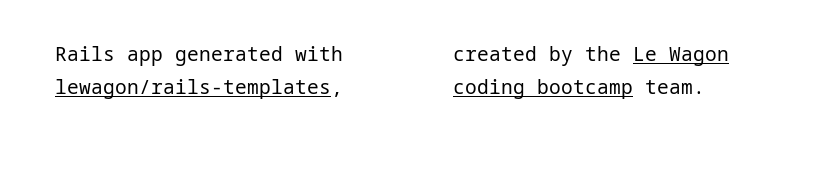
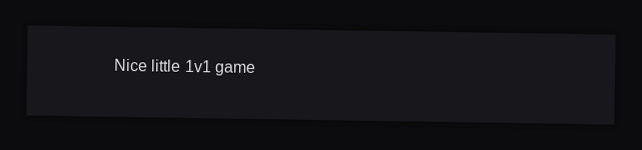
- Rails app generated with lewagon/rails-templates, created by the Le Wagon coding bootcamp team.
+ Nice little 1v1 game

